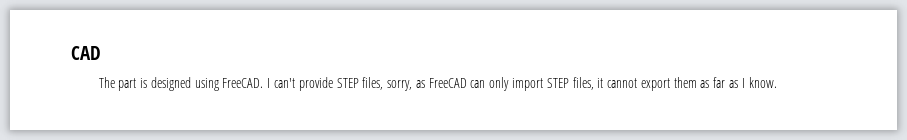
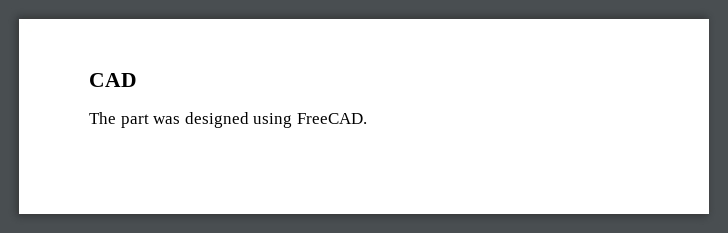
- The part is designed using FreeCAD. I can't provide STEP files, sorry, as FreeCAD can only import STEP files, it cannot export them as far as I know.
+ The part was designed using FreeCAD.

